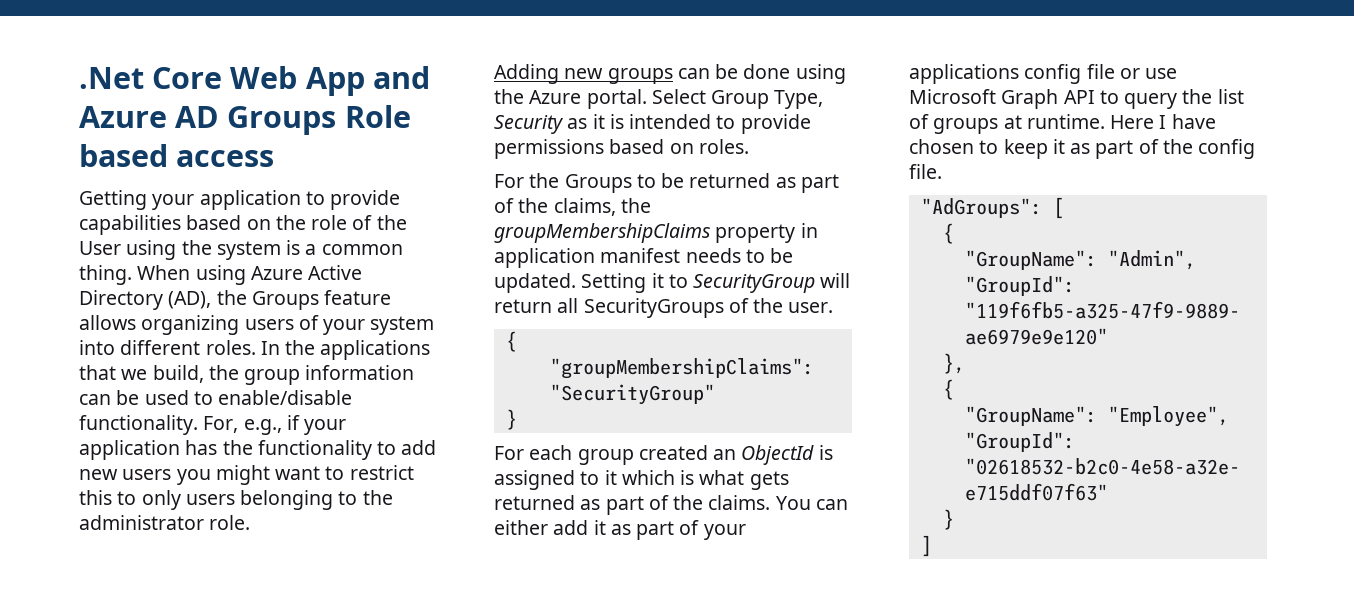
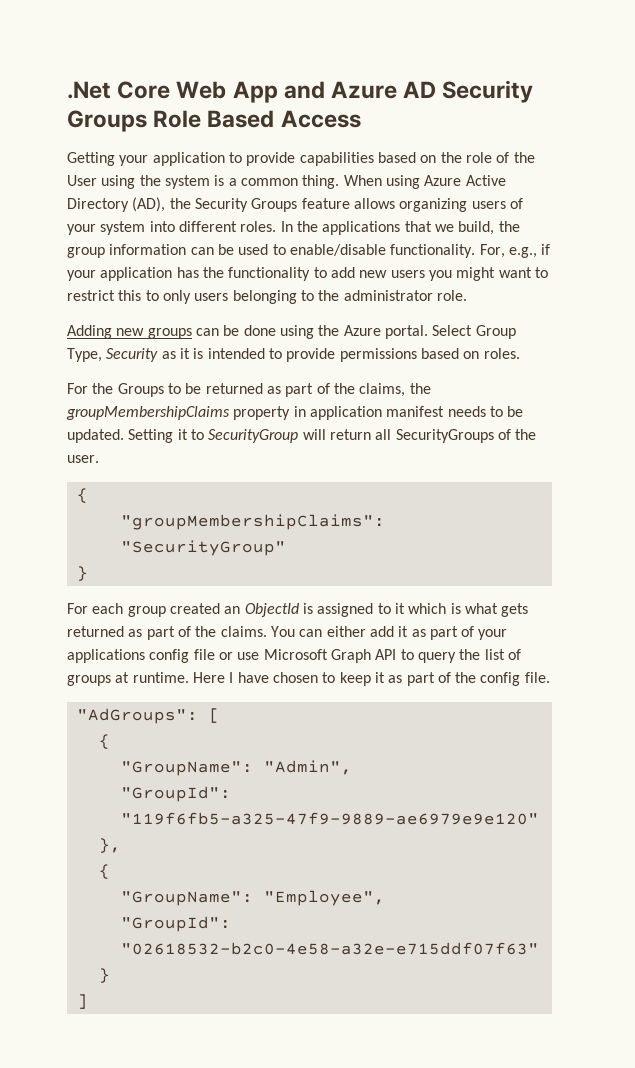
- .Net Core Web App and Azure AD Groups Role based access
+ .Net Core Web App and Azure AD Security Groups Role Based Access
- When using Azure Active Directory (AD), the Groups feature allows organizing users of your system into different roles.
+ When using Azure Active Directory (AD), the Security Groups feature allows organizing users of your system into different roles.

